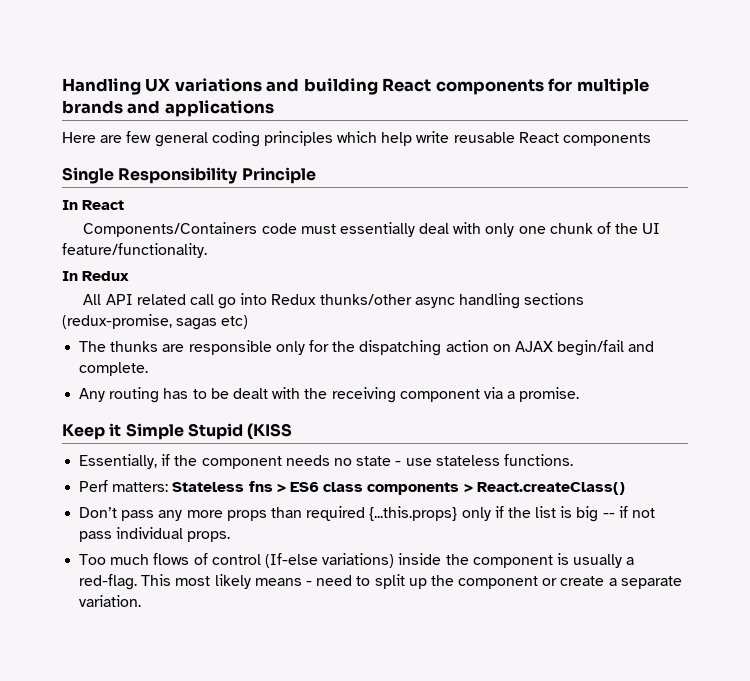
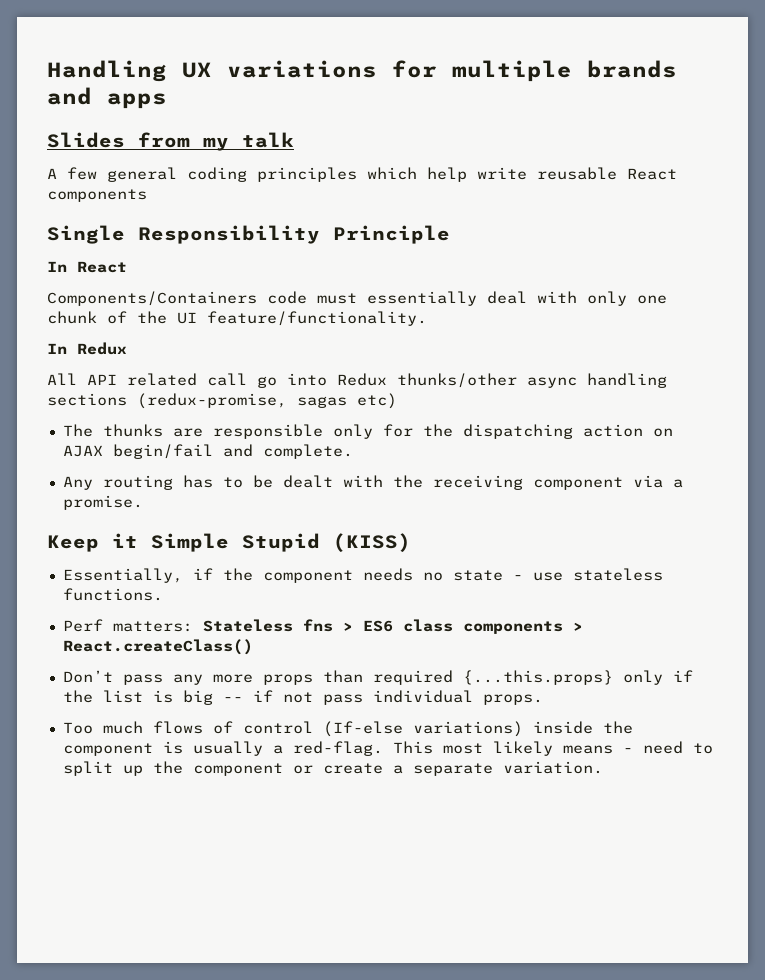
- Handling UX variations and building React components for multiple brands and applications
- Here are few general coding principles which help write reusable React components
+ Handling UX variations for multiple brands and apps
+ Slides from my talk
+ A few general coding principles which help write reusable React components
- Keep it Simple Stupid (KISS
+ Keep it Simple Stupid (KISS)

